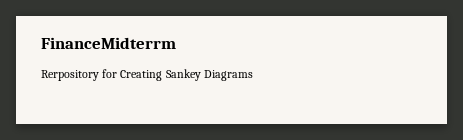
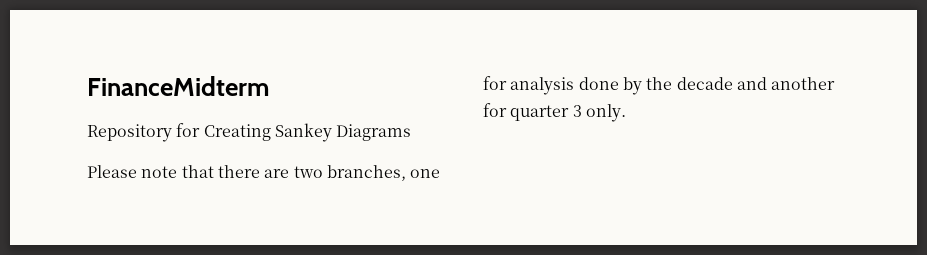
- FinanceMidterrm
- Rerpository for Creating Sankey Diagrams
+ FinanceMidterm
+ Repository for Creating Sankey Diagrams
+ Please note that there are two branches, one for analysis done by the decade and another for quarter 3 only.

